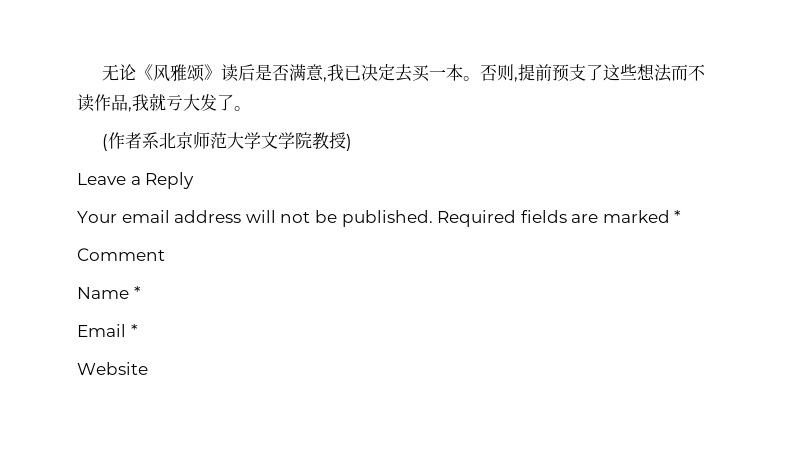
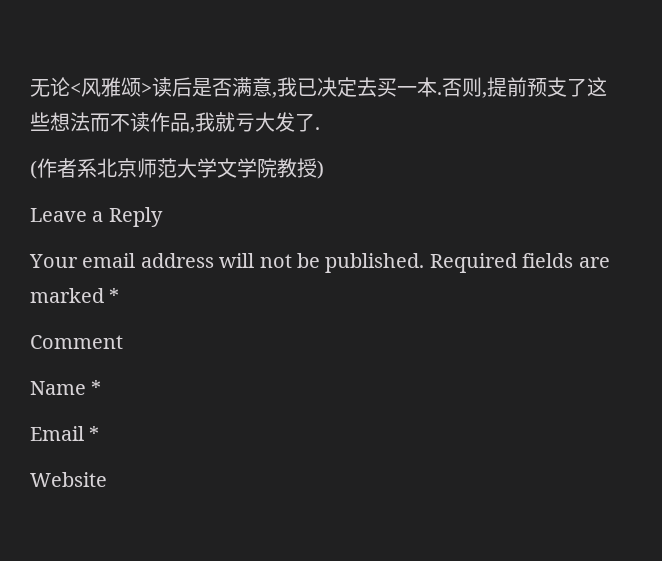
- 无论《风雅颂》读后是否满意,我已决定去买一本。
+ 无论<风雅颂>读后是否满意,我已决定去买一本.
- 否则,提前预支了这些想法而不读作品,我就亏大发了。
+ 否则,提前预支了这些想法而不读作品,我就亏大发了.

